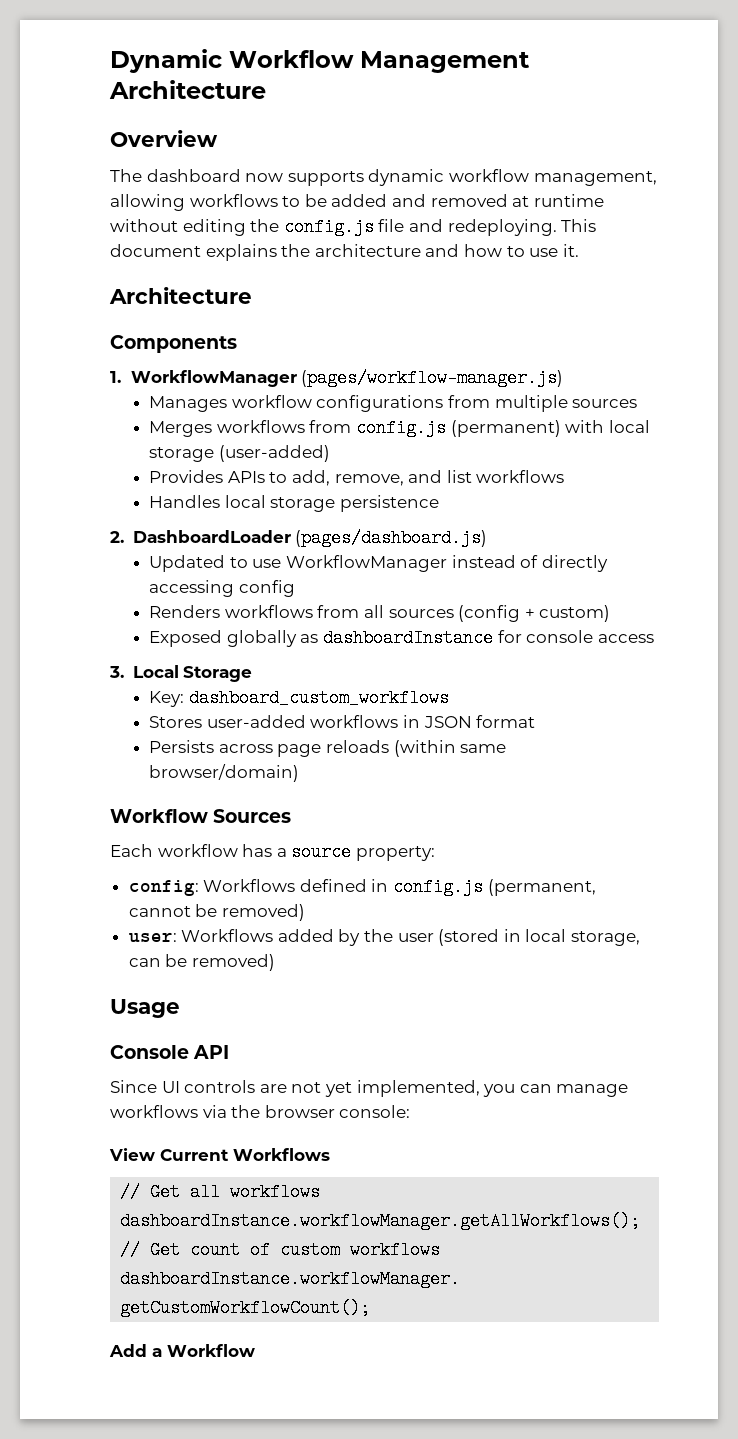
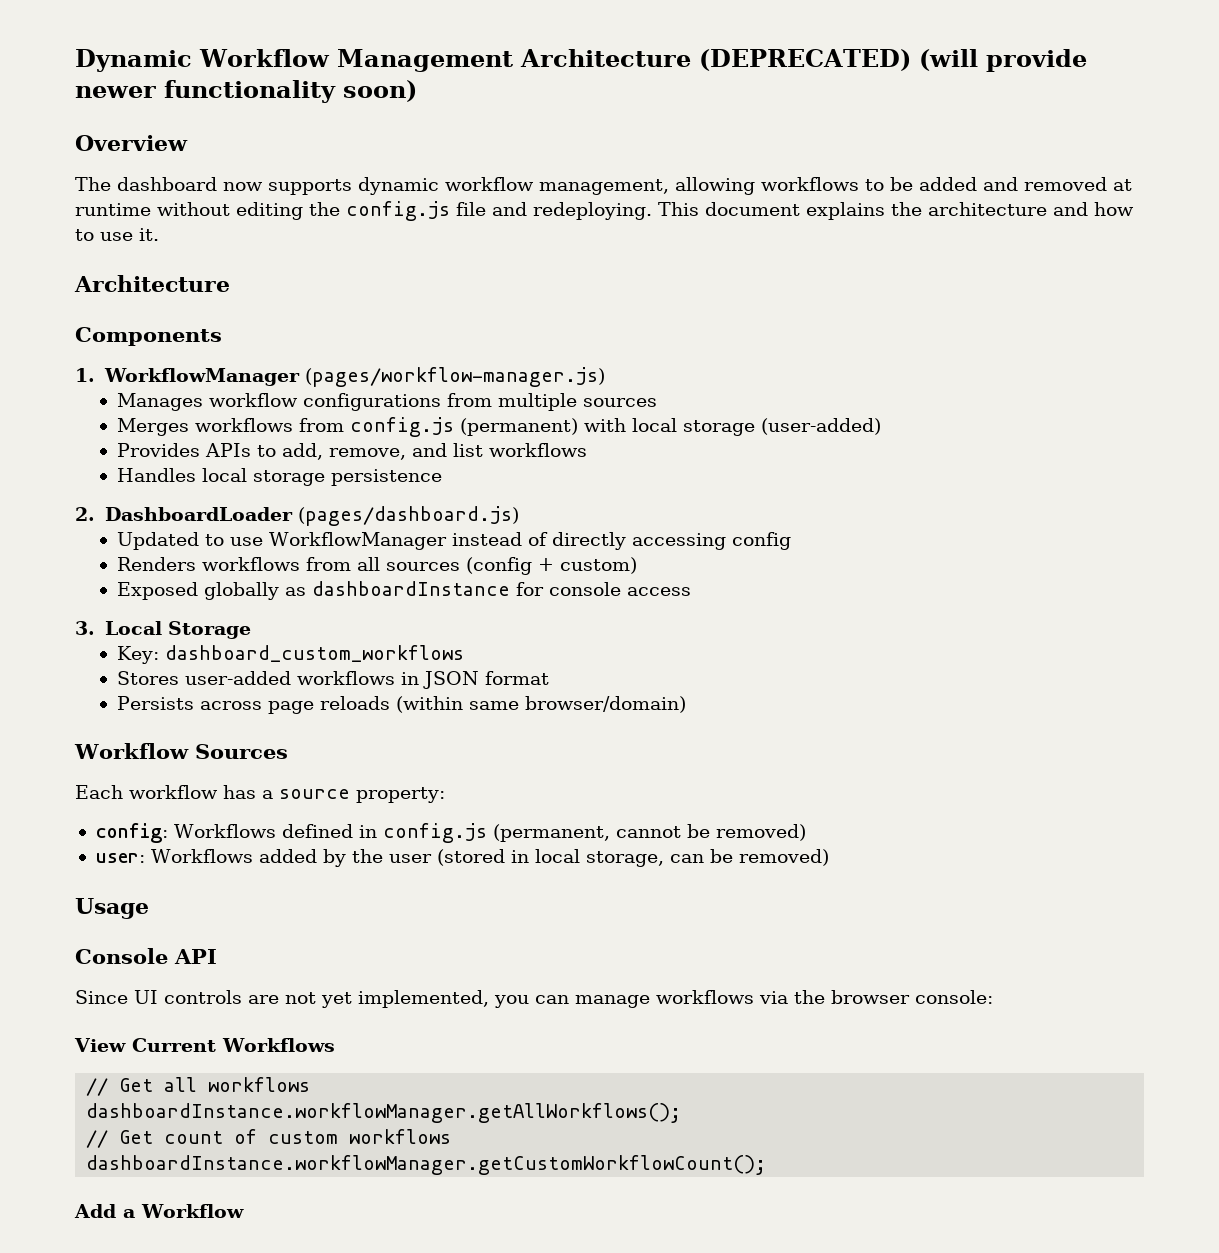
- Dynamic Workflow Management Architecture
+ Dynamic Workflow Management Architecture (DEPRECATED) (will provide newer functionality soon)

